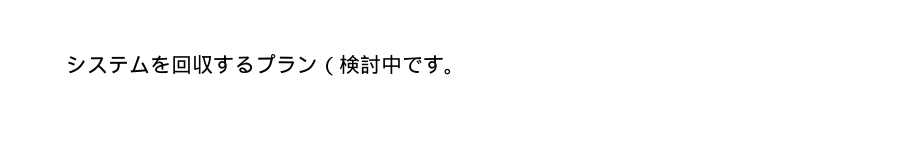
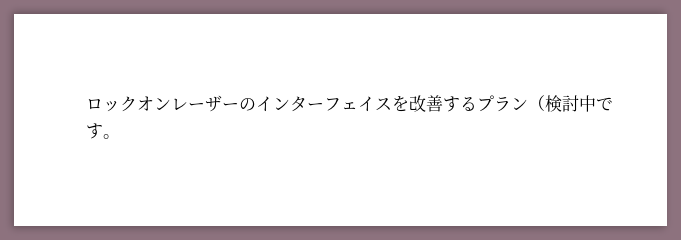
- システムを回収するプラン（検討中です。
+ ロックオンレーザーのインターフェイスを改善するプラン（検討中です。

